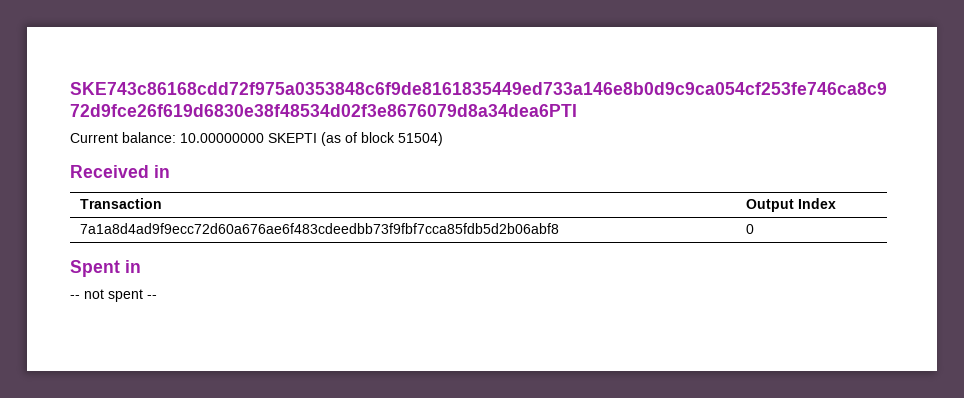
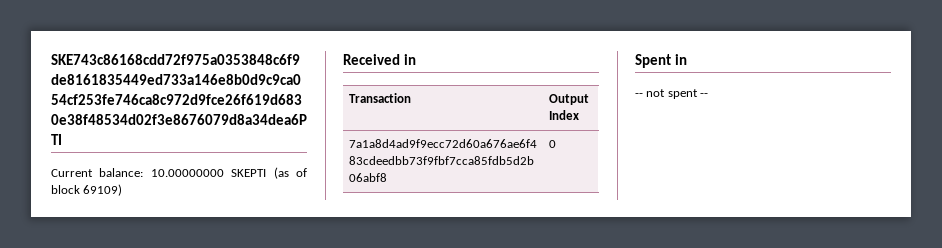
- Current balance: 10.00000000 SKEPTI (as of block 51504)
+ Current balance: 10.00000000 SKEPTI (as of block 69109)

